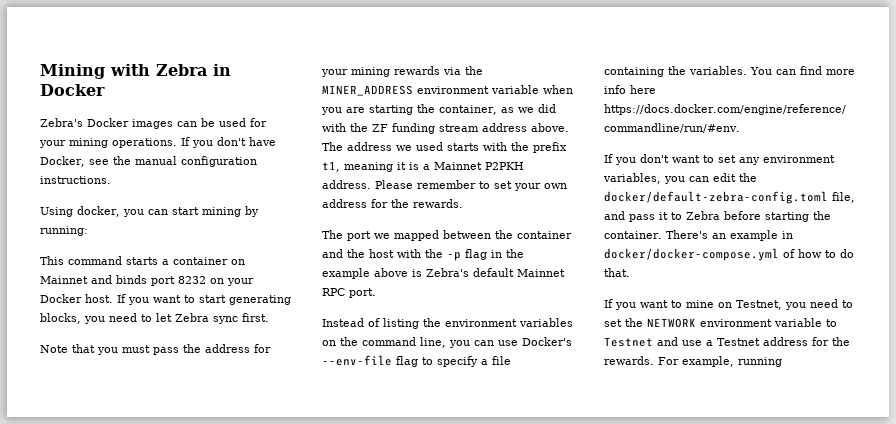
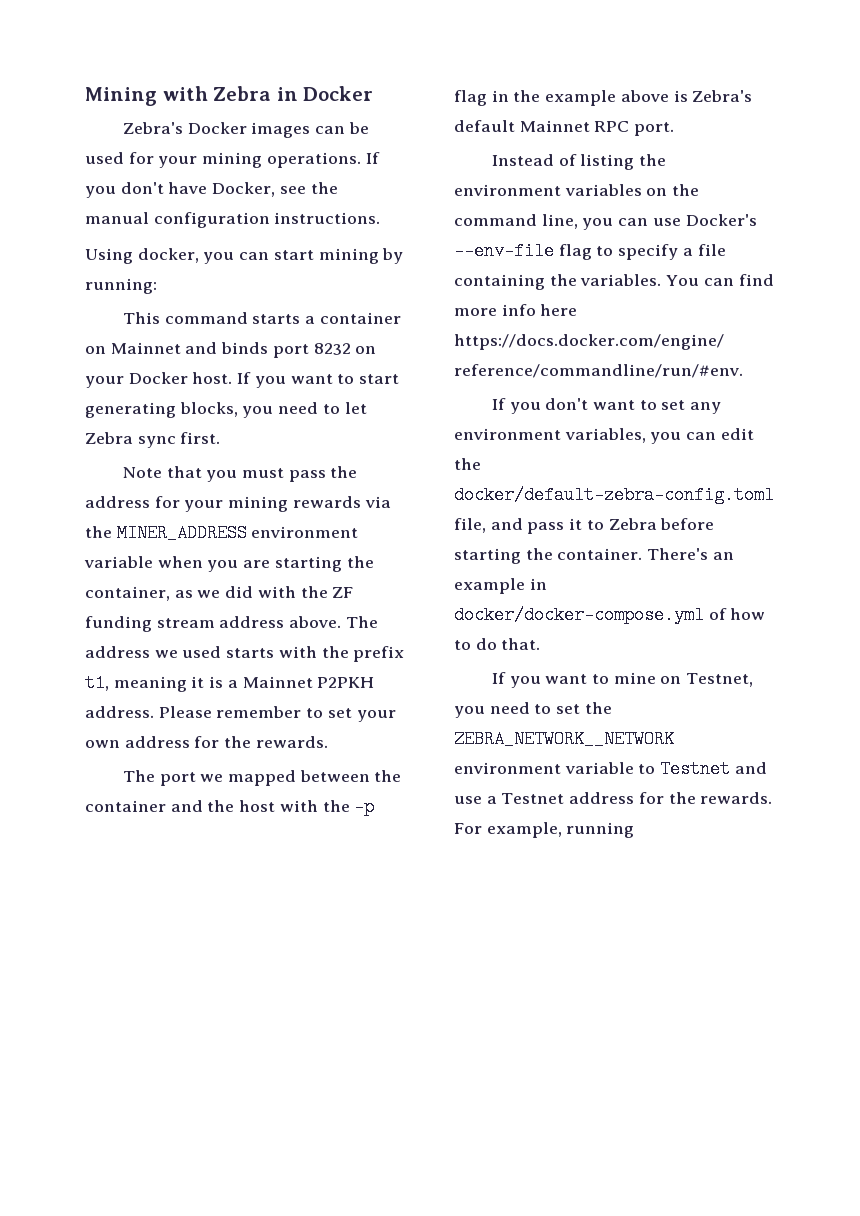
- If you want to mine on Testnet, you need to set the NETWORK environment variable to Testnet and use a Testnet address for the rewards.
+ If you want to mine on Testnet, you need to set the ZEBRA_NETWORK__NETWORK environment variable to Testnet and use a Testnet address for the rewards.

